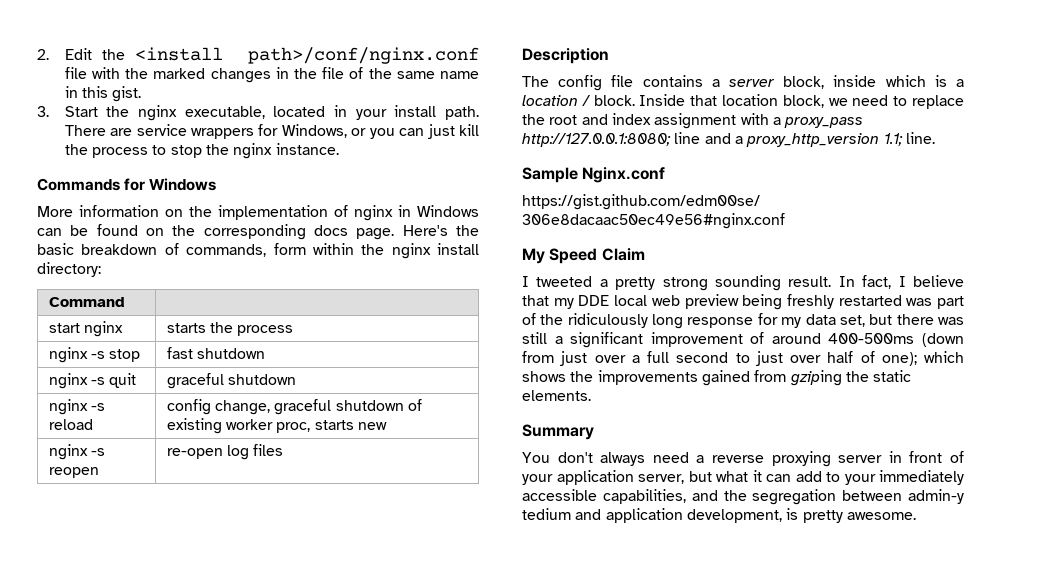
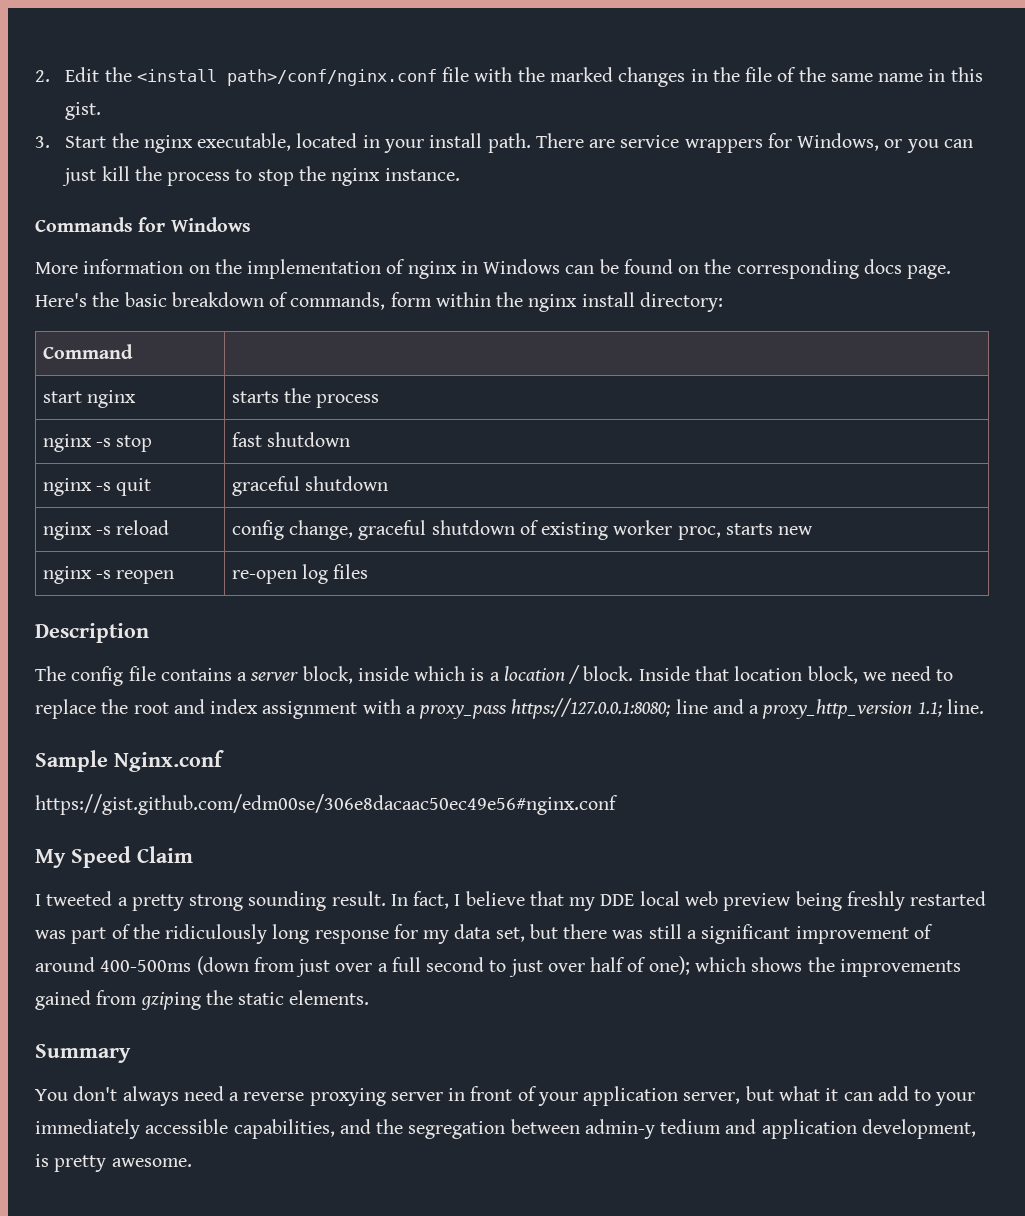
- Inside that location block, we need to replace the root and index assignment with a proxy_pass http://127.0.0.1:8080; line and a proxy_http_version 1.1; line.
+ Inside that location block, we need to replace the root and index assignment with a proxy_pass https://127.0.0.1:8080; line and a proxy_http_version 1.1; line.

